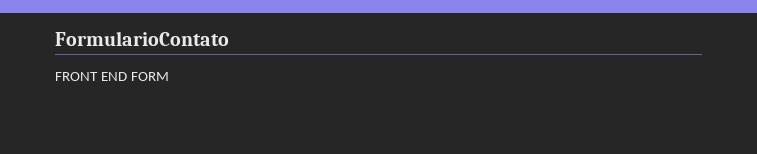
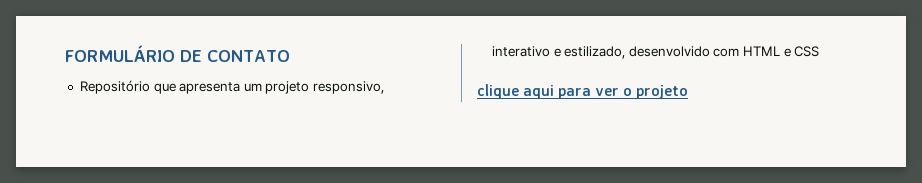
- FormularioContato
- FRONT END FORM
+ FORMULÁRIO DE CONTATO
+ Repositório que apresenta um projeto responsivo, interativo e estilizado, desenvolvido com HTML e CSS
+ clique aqui para ver o projeto

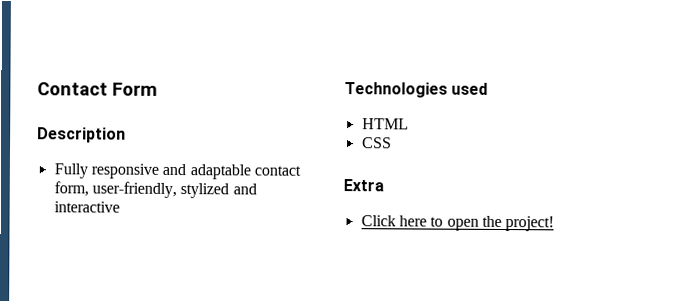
- FORMULÁRIO DE CONTATO
- Repositório que apresenta um projeto responsivo, interativo e estilizado, desenvolvido com HTML e CSS
+ Contact Form
+ Description
+ Fully responsive and adaptable contact form, user-friendly, stylized and interactive
+ Technologies used
+ HTML
+ CSS
- clique aqui para ver o projeto
+ Extra
+ Click here to open the project!

